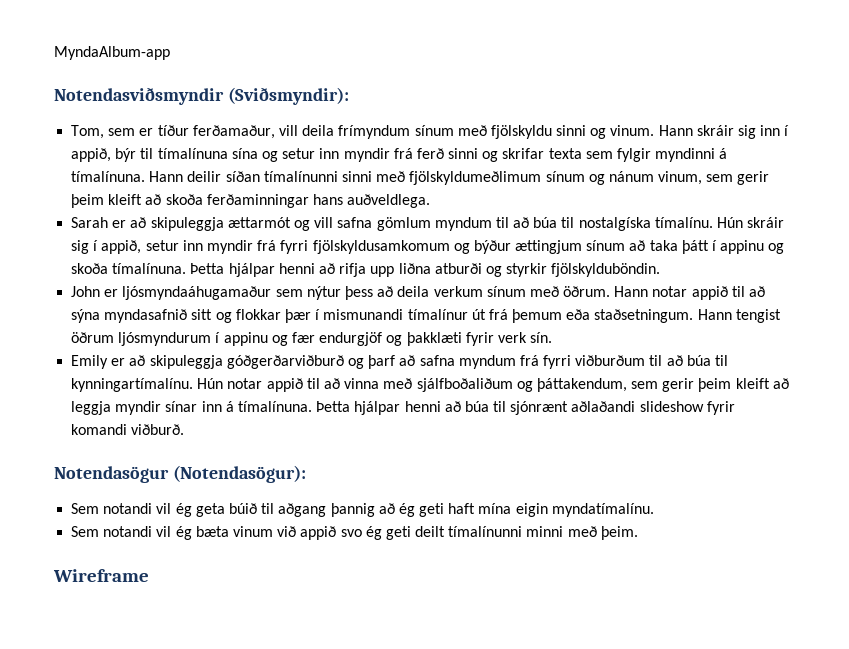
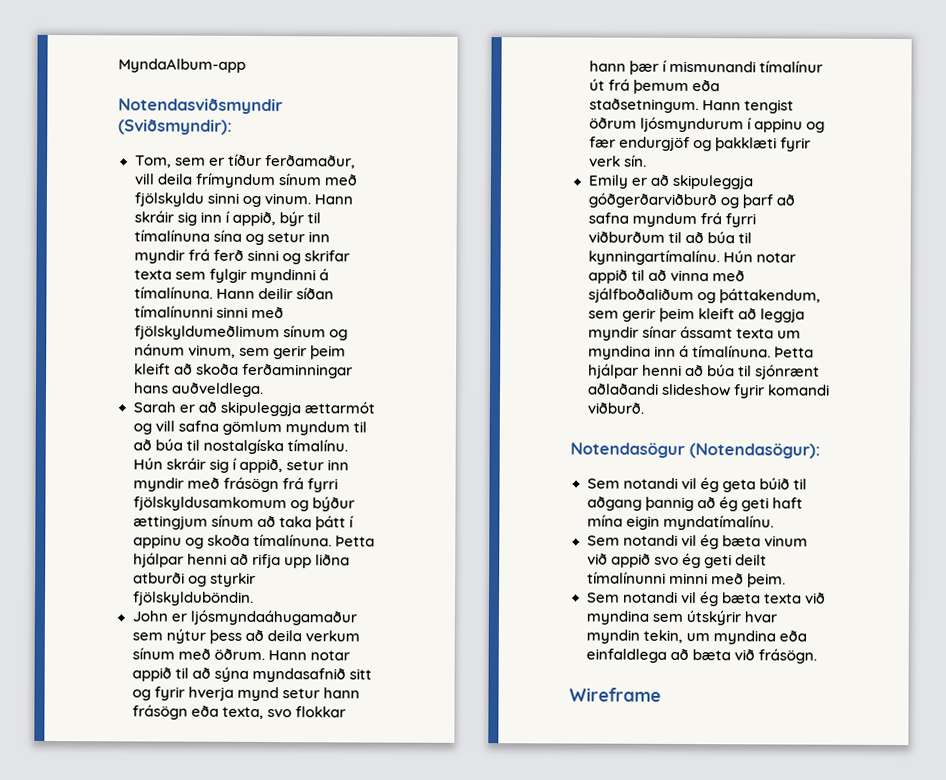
- Hún skráir sig í appið, setur inn myndir frá fyrri fjölskyldusamkomum og býður ættingjum sínum að taka þátt í appinu og skoða tímalínuna.
+ Hún skráir sig í appið, setur inn myndir með frásögn frá fyrri fjölskyldusamkomum og býður ættingjum sínum að taka þátt í appinu og skoða tímalínuna.
- Hann notar appið til að sýna myndasafnið sitt og flokkar þær í mismunandi tímalínur út frá þemum eða staðsetningum.
+ Hann notar appið til að sýna myndasafnið sitt og fyrir hverja mynd setur hann frásögn eða texta, svo flokkar hann þær í mismunandi tímalínur út frá þemum eða staðsetningum.
- Hún notar appið til að vinna með sjálfboðaliðum og þáttakendum, sem gerir þeim kleift að leggja myndir sínar inn á tímalínuna.
+ Hún notar appið til að vinna með sjálfboðaliðum og þáttakendum, sem gerir þeim kleift að leggja myndir sínar ássamt texta um myndina inn á tímalínuna.
+ Sem notandi vil ég bæta texta við myndina sem útskýrir hvar myndin tekin, um myndina eða einfaldlega að bæta við frásögn.

